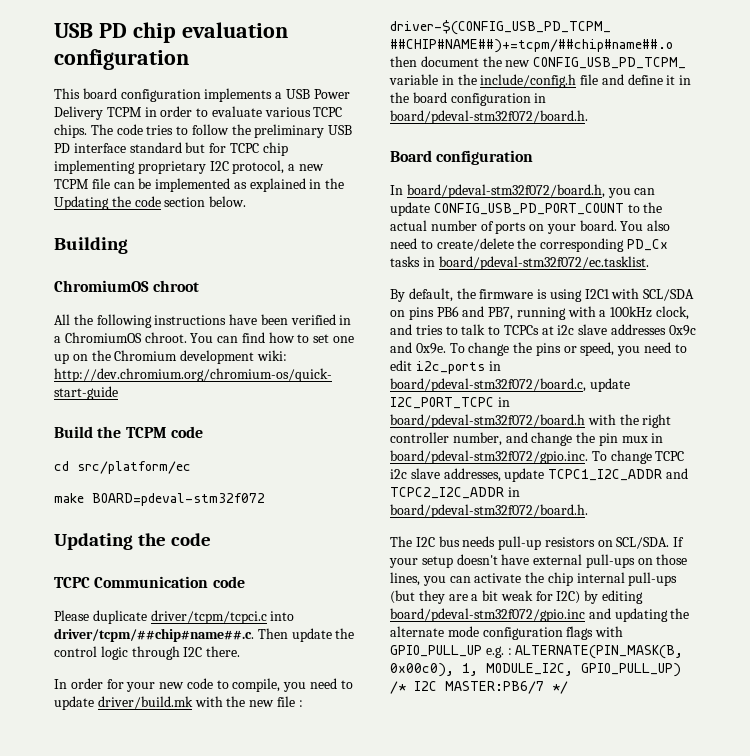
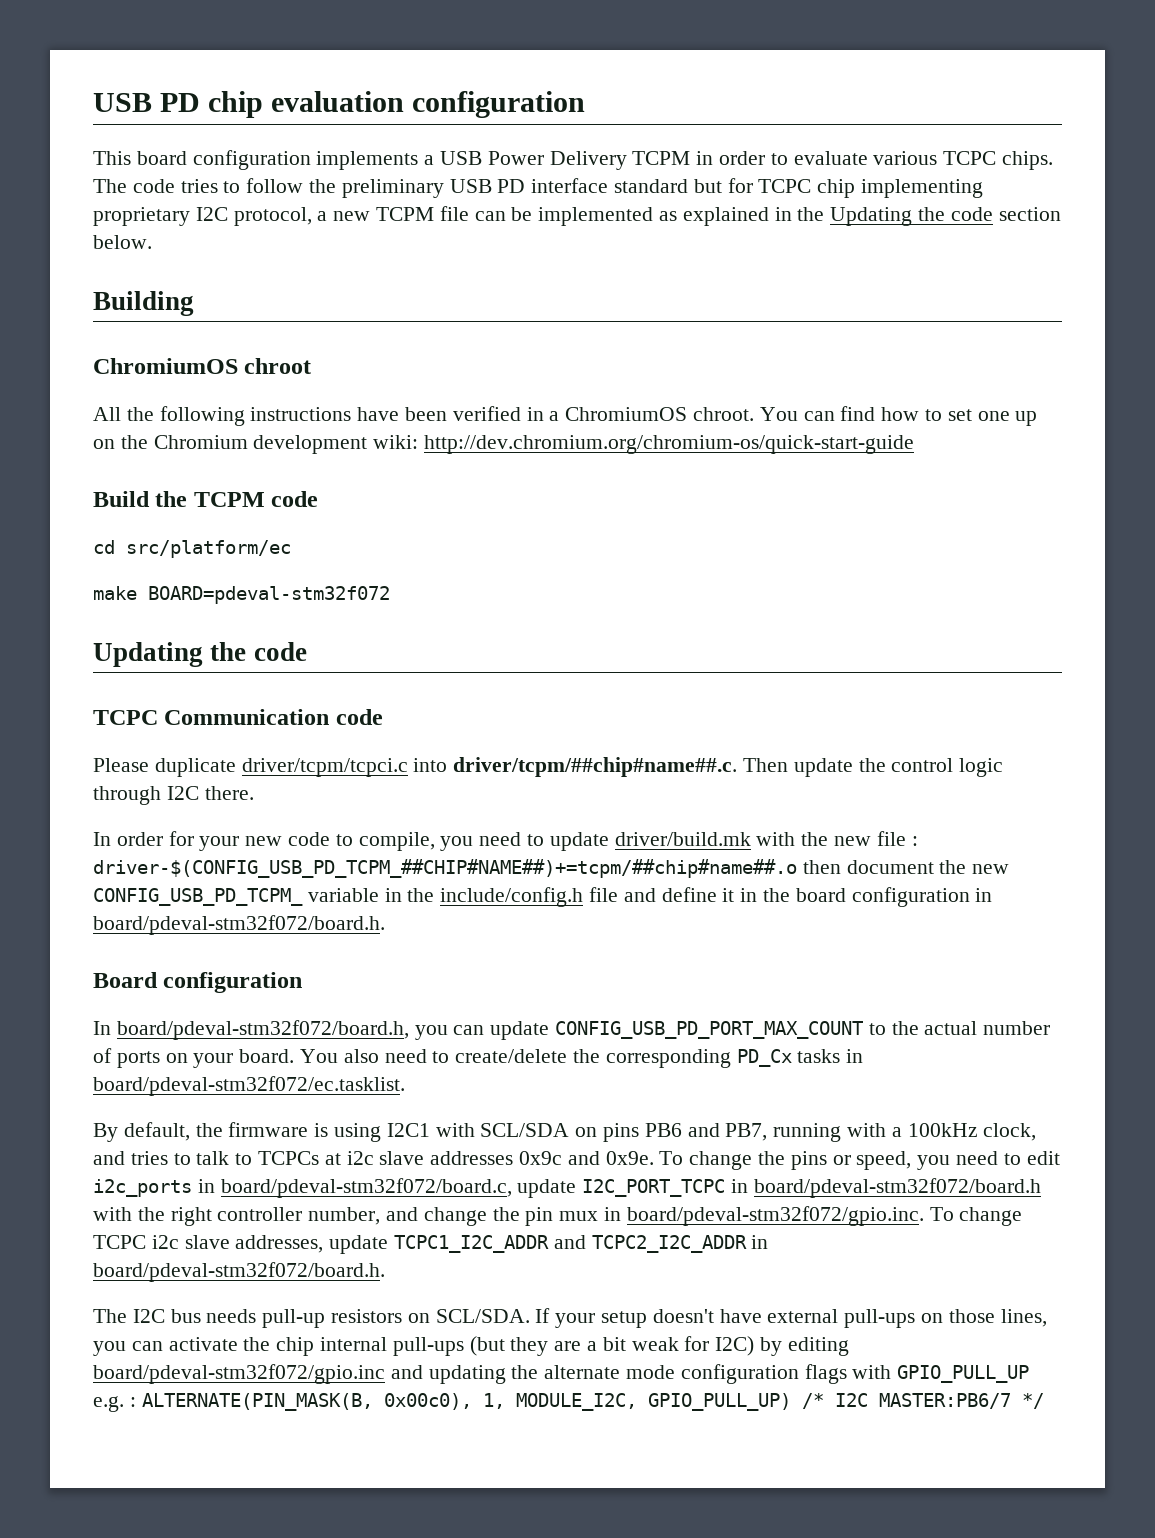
- In board/pdeval-stm32f072/board.h, you can update CONFIG_USB_PD_PORT_COUNT to the actual number of ports on your board.
+ In board/pdeval-stm32f072/board.h, you can update CONFIG_USB_PD_PORT_MAX_COUNT to the actual number of ports on your board.

